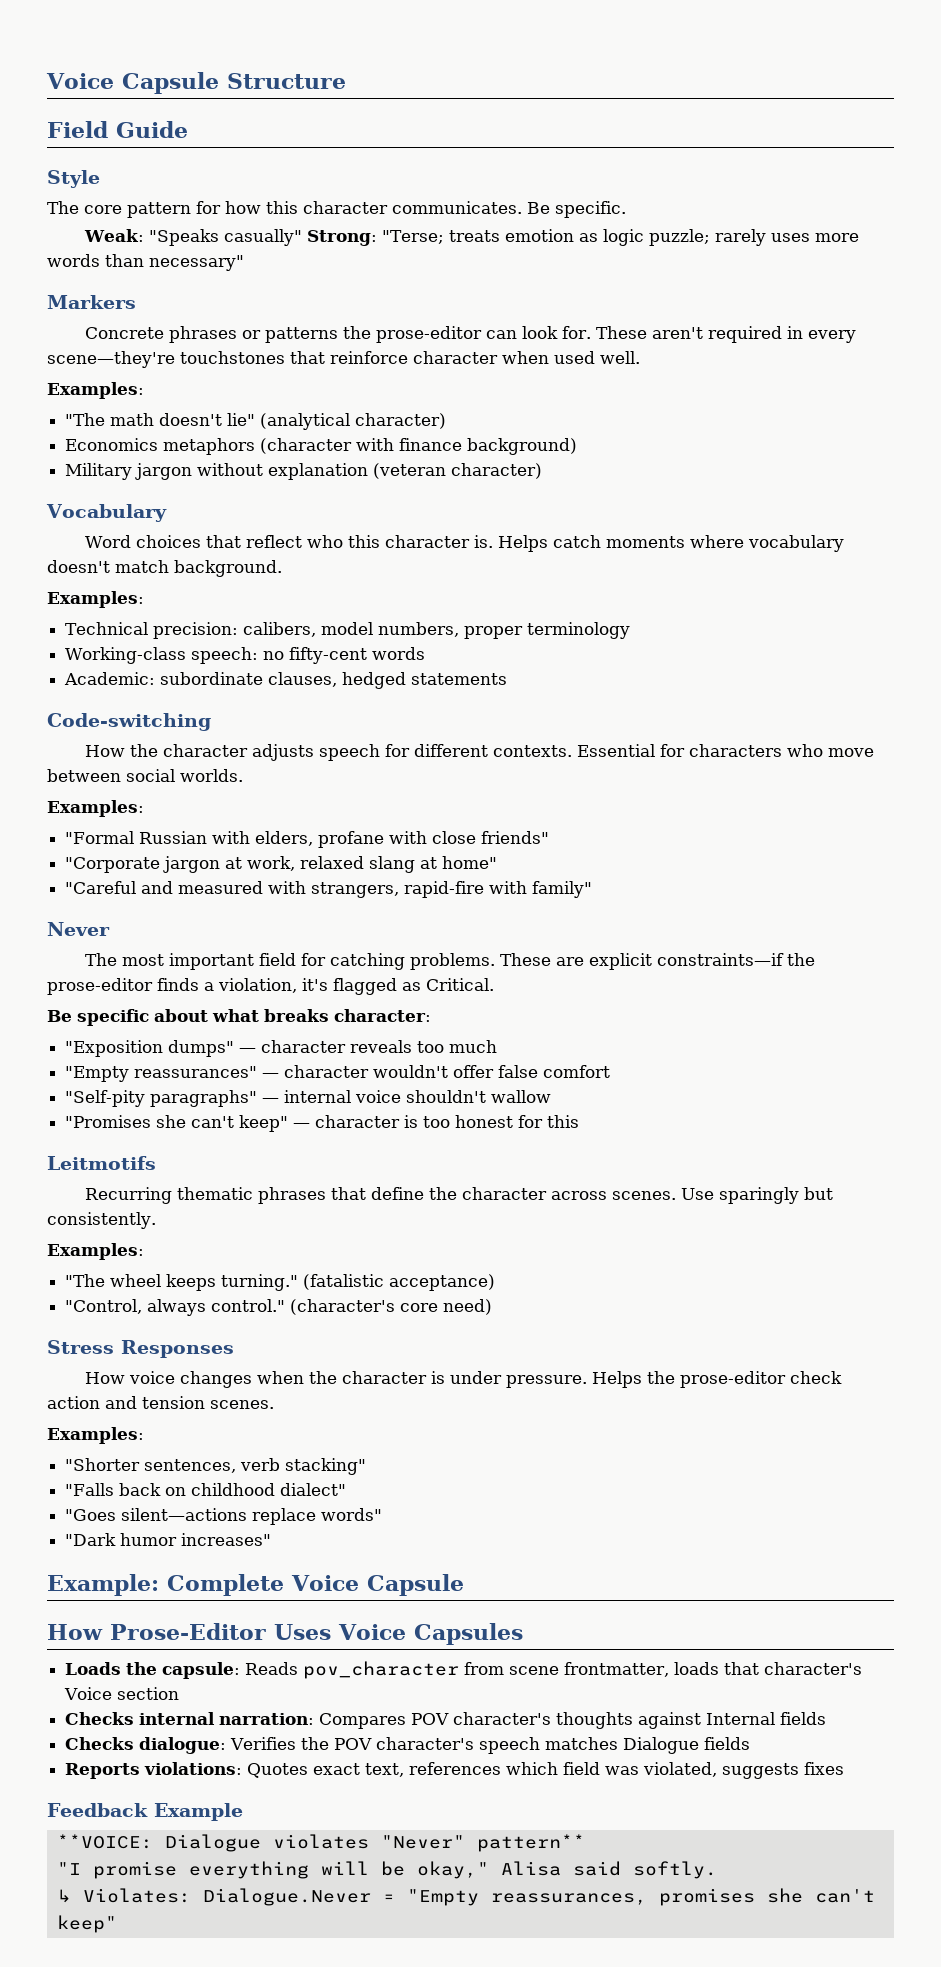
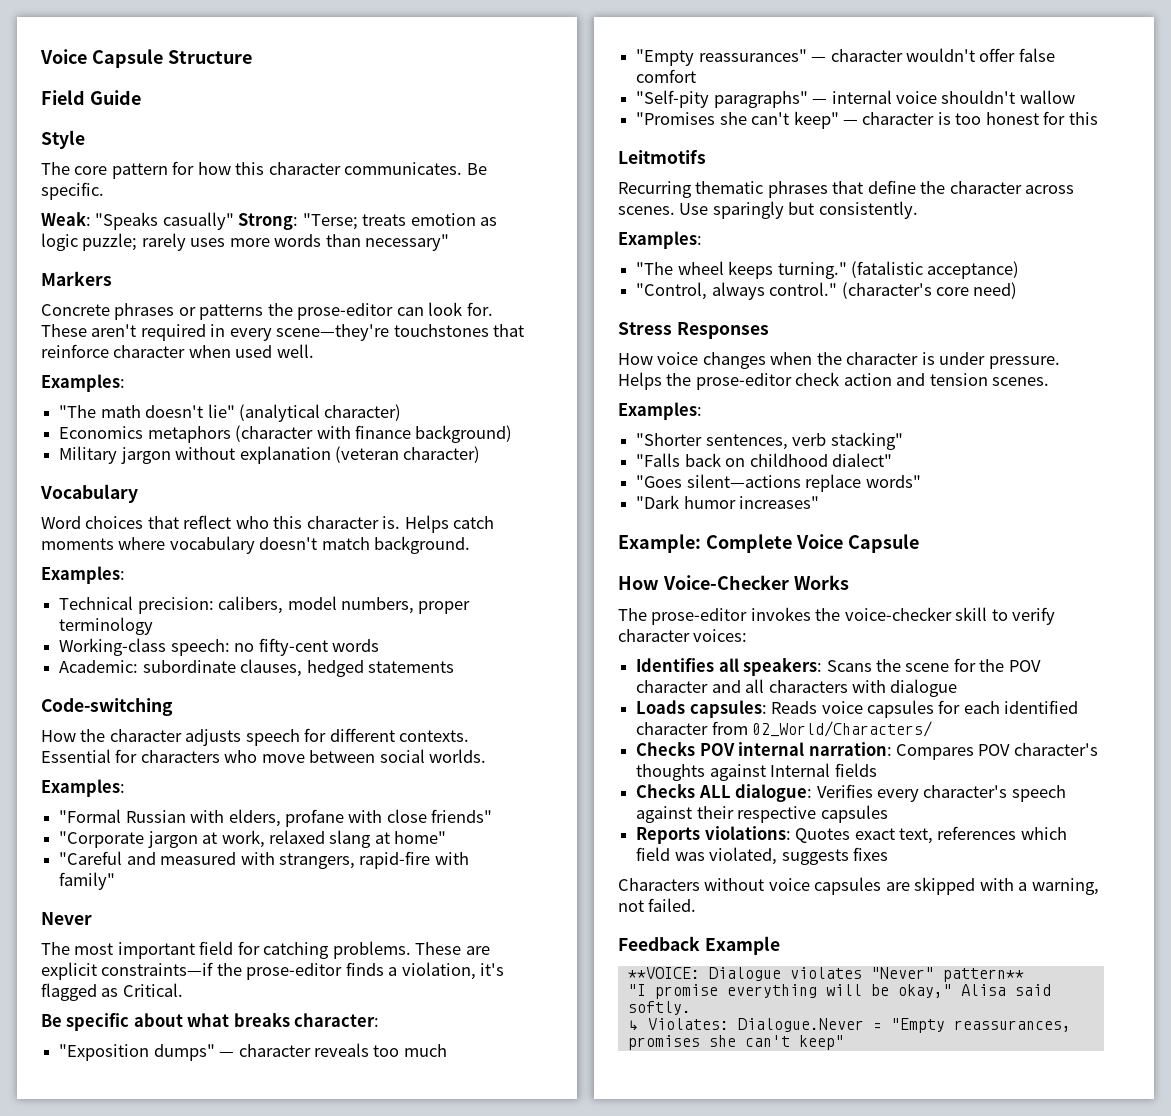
- How Prose-Editor Uses Voice Capsules
- Loads the capsule: Reads pov_character from scene frontmatter, loads that character's Voice section
- Checks internal narration: Compares POV character's thoughts against Internal fields
+ How Voice-Checker Works
+ The prose-editor invokes the voice-checker skill to verify character voices:
+ Identifies all speakers: Scans the scene for the POV character and all characters with dialogue
+ Loads capsules: Reads voice capsules for each identified character from 02_World/Characters/
+ Checks POV internal narration: Compares POV character's thoughts against Internal fields
- Checks dialogue: Verifies the POV character's speech matches Dialogue fields
+ Checks ALL dialogue: Verifies every character's speech against their respective capsules
+ Characters without voice capsules are skipped with a warning, not failed.

